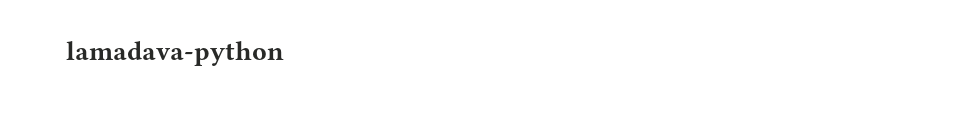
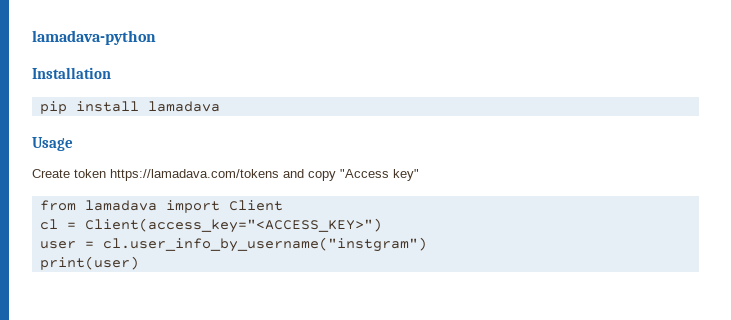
+ Installation
+ pip install lamadava
+ Usage
+ Create token https://lamadava.com/tokens and copy "Access key"
+ from lamadava import Client
+ cl = Client(access_key="<ACCESS_KEY>")
+ user = cl.user_info_by_username("instgram")
+ print(user)

